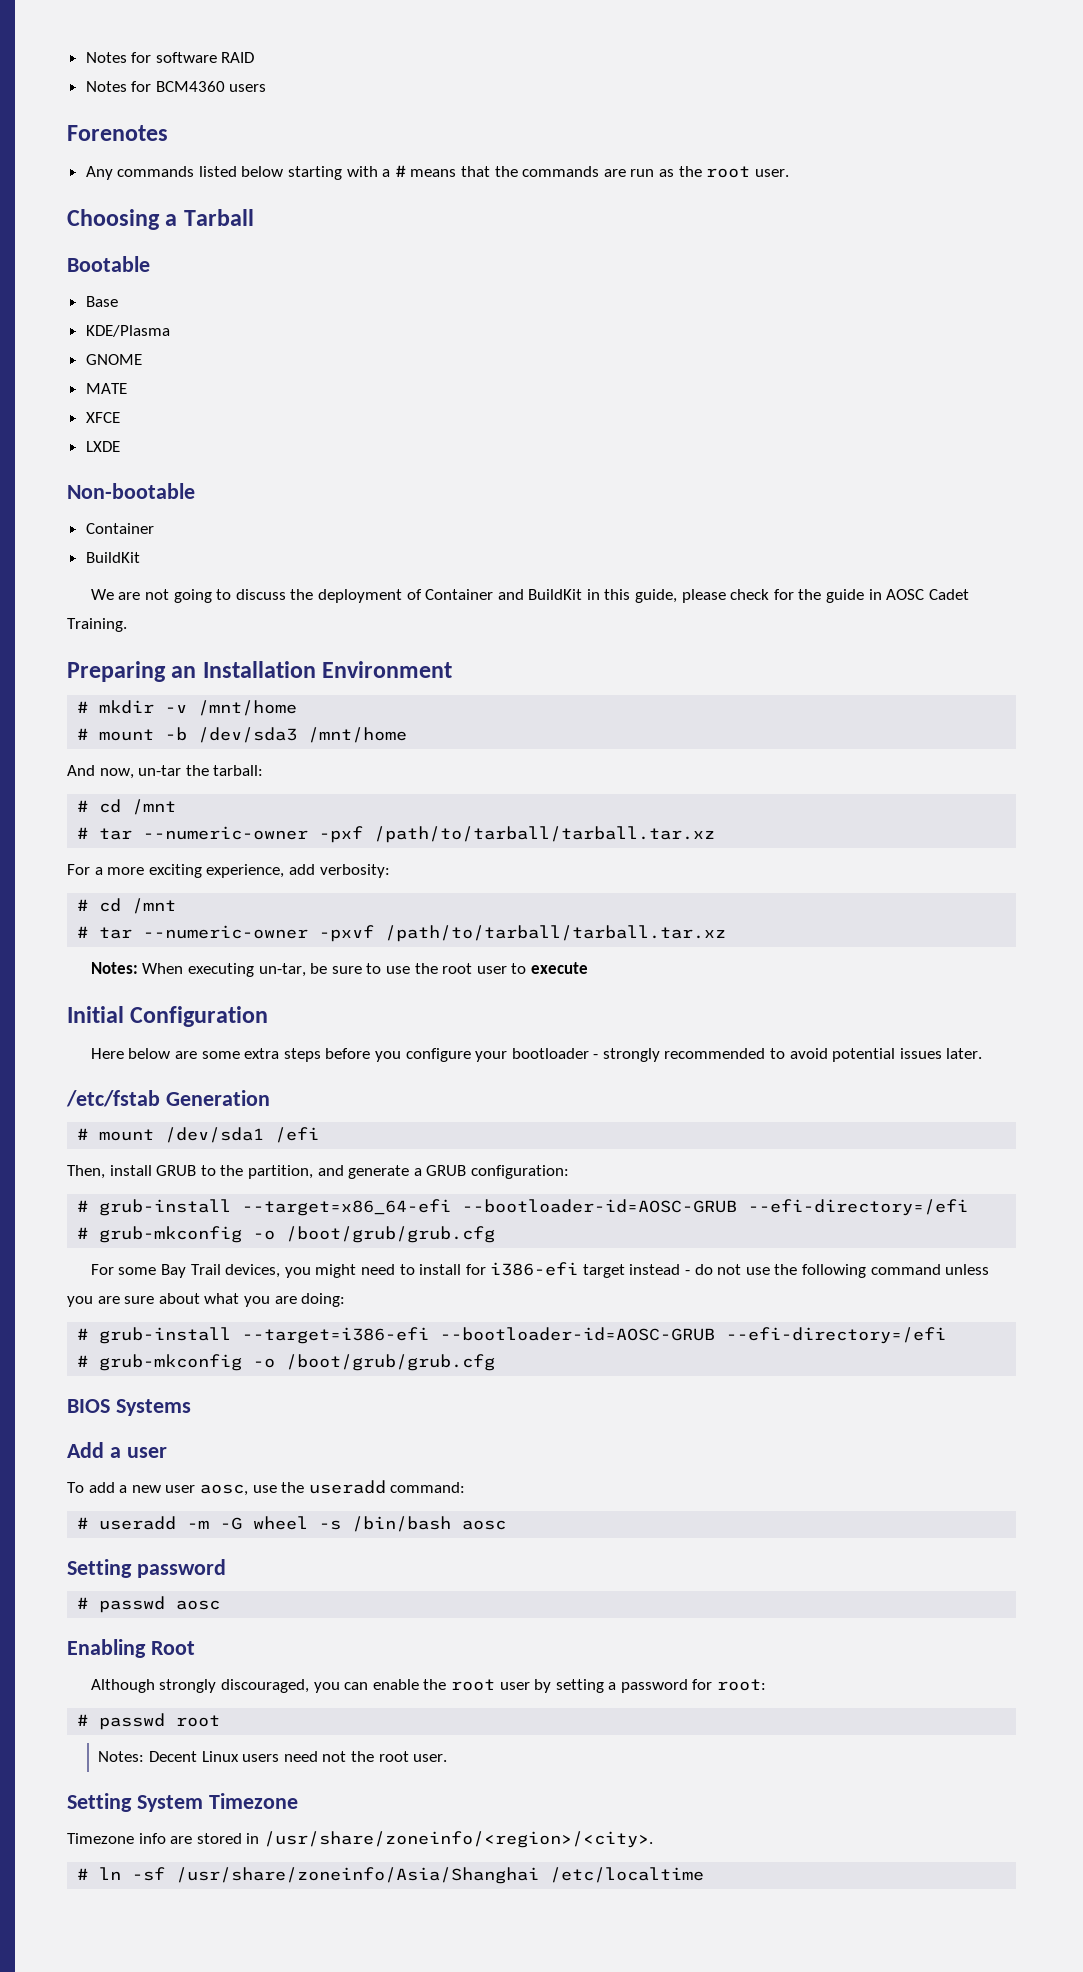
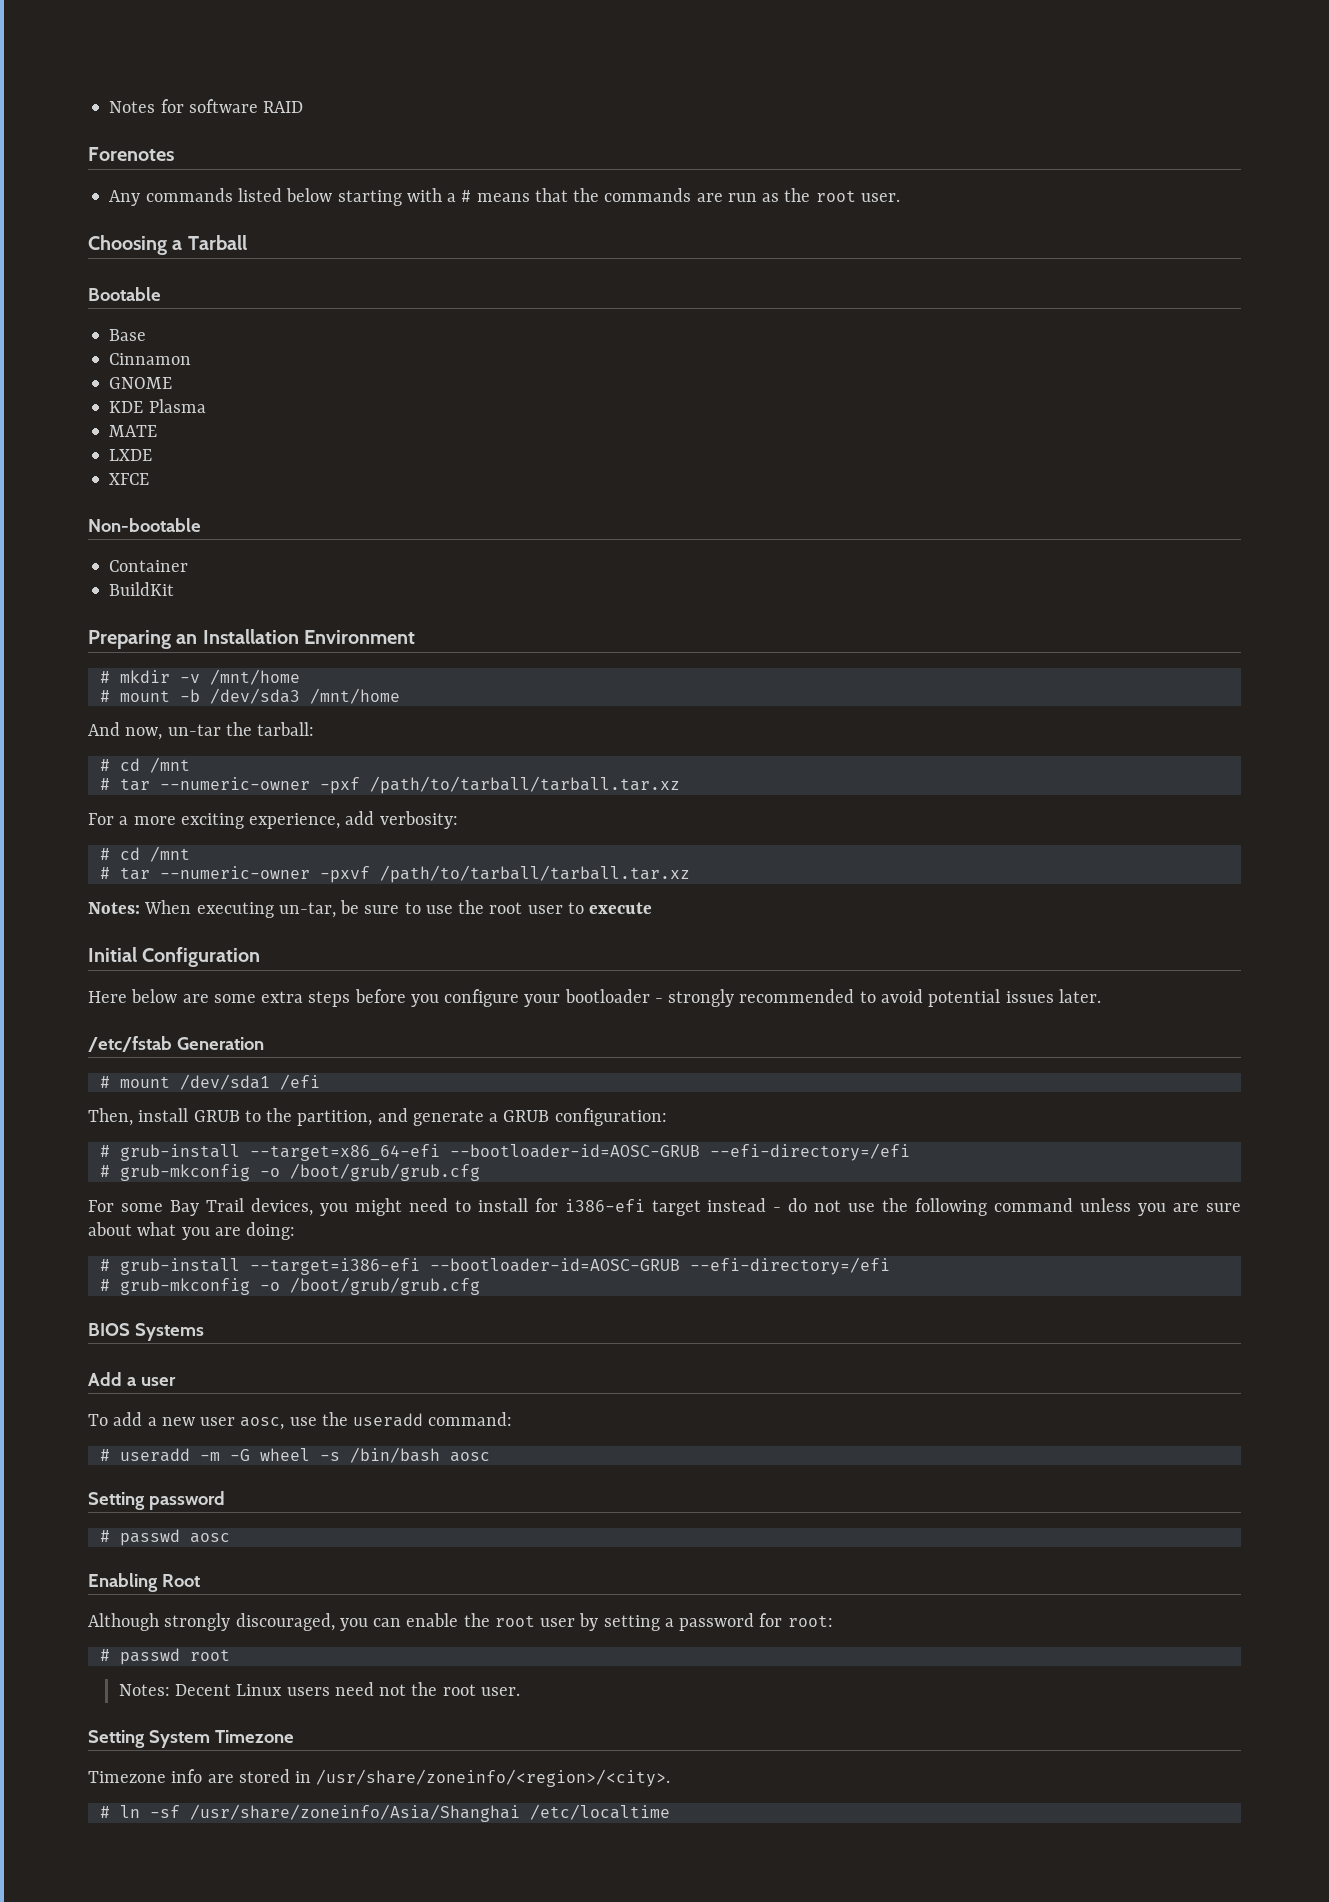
- Notes for BCM4360 users
- KDE/Plasma
+ Cinnamon
+ KDE Plasma
+ LXDE
- LXDE
- We are not going to discuss the deployment of Container and BuildKit in this guide, please check for the guide in AOSC Cadet Training.

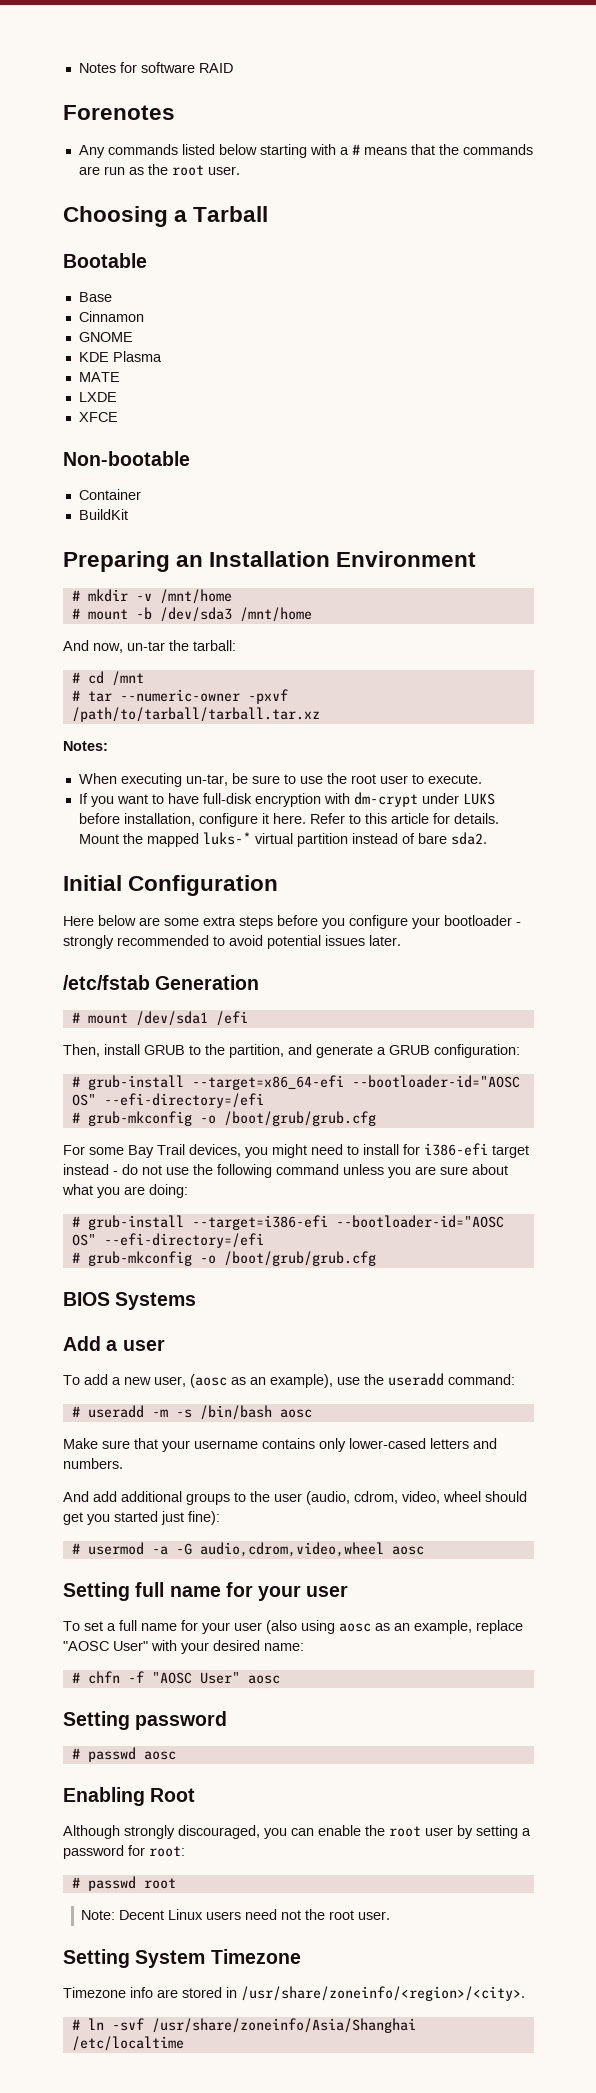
- # tar --numeric-owner -pxf /path/to/tarball/tarball.tar.xz
- For a more exciting experience, add verbosity:
- # cd /mnt
- Notes: When executing un-tar, be sure to use the root user to execute
+ Notes:
+ When executing un-tar, be sure to use the root user to execute.
+ If you want to have full-disk encryption with dm-crypt under LUKS before installation, configure it here. Refer to this article for details. Mount the mapped luks-* virtual partition instead of bare sda2.
- # grub-install --target=x86_64-efi --bootloader-id=AOSC-GRUB --efi-directory=/efi
+ # grub-install --target=x86_64-efi --bootloader-id="AOSC OS" --efi-directory=/efi
- # grub-install --target=i386-efi --bootloader-id=AOSC-GRUB --efi-directory=/efi
+ # grub-install --target=i386-efi --bootloader-id="AOSC OS" --efi-directory=/efi
- To add a new user aosc, use the useradd command:
+ To add a new user, (aosc as an example), use the useradd command:
- # useradd -m -G wheel -s /bin/bash aosc
+ # useradd -m -s /bin/bash aosc
+ Make sure that your username contains only lower-cased letters and numbers.
+ And add additional groups to the user (audio, cdrom, video, wheel should get you started just fine):
+ # usermod -a -G audio,cdrom,video,wheel aosc
+ Setting full name for your user
+ To set a full name for your user (also using aosc as an example, replace "AOSC User" with your desired name:
+ # chfn -f "AOSC User" aosc
- Notes: Decent Linux users need not the root user.
+ Note: Decent Linux users need not the root user.
- # ln -sf /usr/share/zoneinfo/Asia/Shanghai /etc/localtime
+ # ln -svf /usr/share/zoneinfo/Asia/Shanghai /etc/localtime

